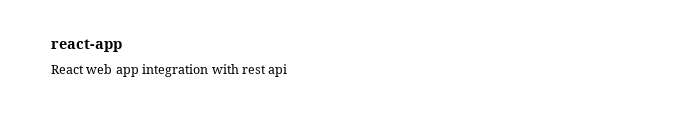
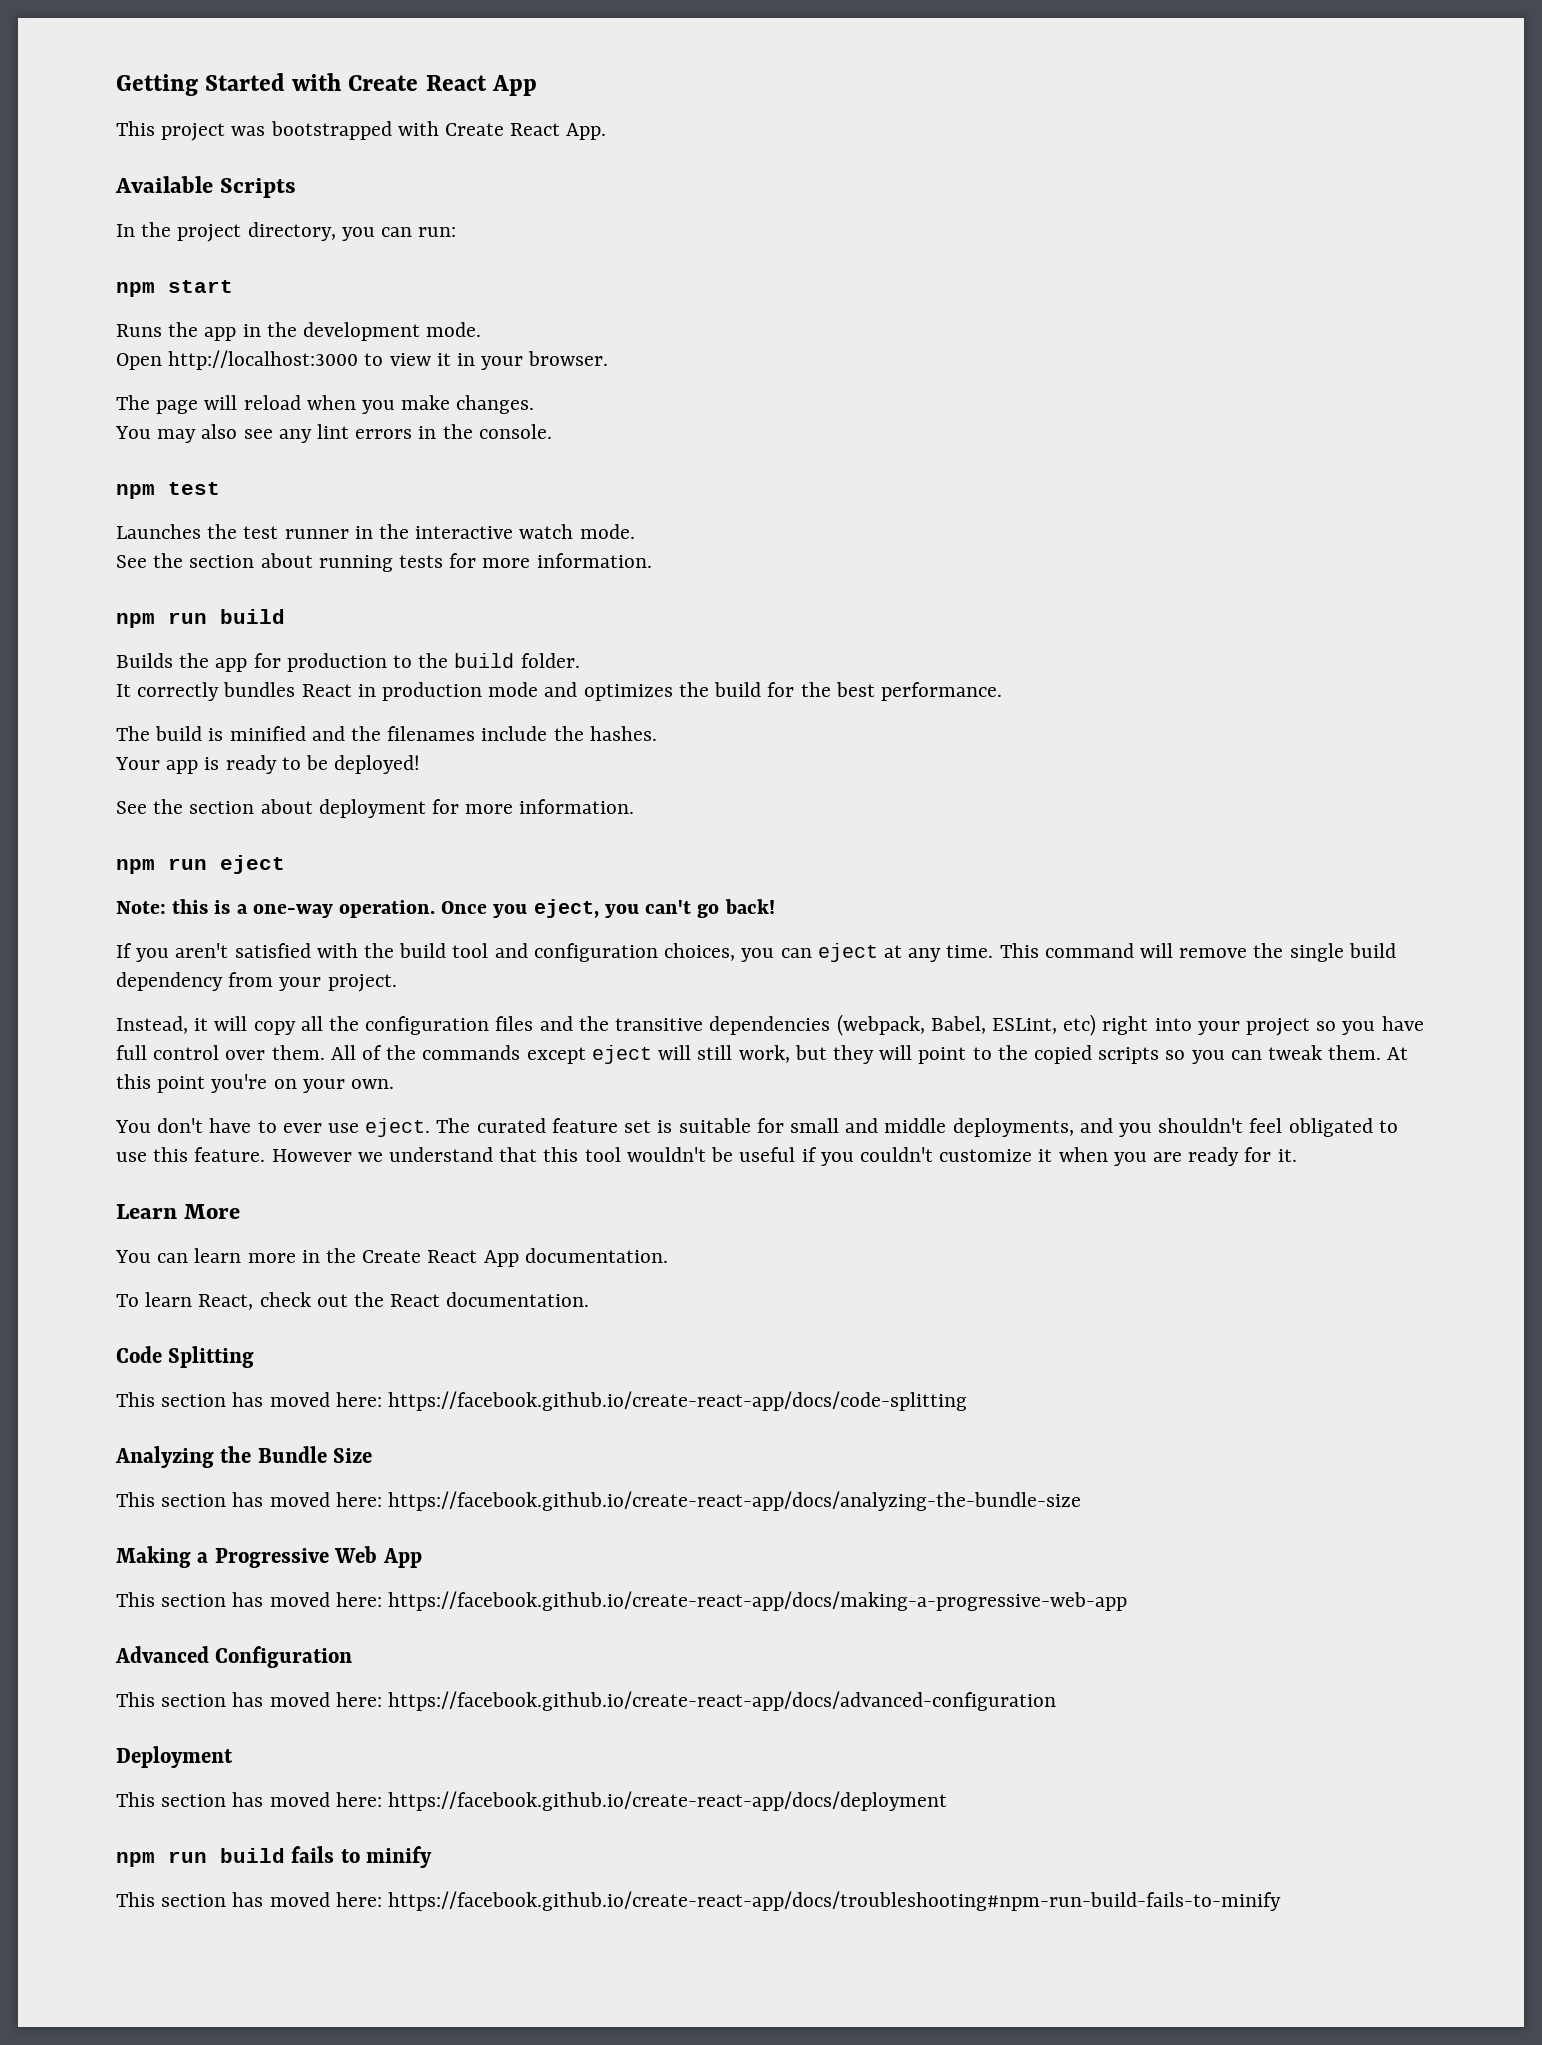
- react-app
- React web app integration with rest api
+ Getting Started with Create React App
+ This project was bootstrapped with Create React App.
+ Available Scripts
+ In the project directory, you can run:
+ npm start
+ Runs the app in the development mode.
+ Open http://localhost:3000 to view it in your browser.
+ The page will reload when you make changes.
+ You may also see any lint errors in the console.
+ npm test
+ Launches the test runner in the interactive watch mode.
+ See the section about running tests for more information.
+ npm run build
+ Builds the app for production to the build folder.
+ It correctly bundles React in production mode and optimizes the build for the best performance.
+ The build is minified and the filenames include the hashes.
+ Your app is ready to be deployed!
+ See the section about deployment for more information.
+ npm run eject
+ Note: this is a one-way operation. Once you eject, you can't go back!
+ If you aren't satisfied with the build tool and configuration choices, you can eject at any time. This command will remove the single build dependency from your project.
+ Instead, it will copy all the configuration files and the transitive dependencies (webpack, Babel, ESLint, etc) right into your project so you have full control over them. All of the commands except eject will still work, but they will point to the copied scripts so you can tweak them. At this point you're on your own.
+ You don't have to ever use eject. The curated feature set is suitable for small and middle deployments, and you shouldn't feel obligated to use this feature. However we understand that this tool wouldn't be useful if you couldn't customize it when you are ready for it.
+ Learn More
+ You can learn more in the Create React App documentation.
+ To learn React, check out the React documentation.
+ Code Splitting
+ This section has moved here: https://facebook.github.io/create-react-app/docs/code-splitting
+ Analyzing the Bundle Size
+ This section has moved here: https://facebook.github.io/create-react-app/docs/analyzing-the-bundle-size
+ Making a Progressive Web App
+ This section has moved here: https://facebook.github.io/create-react-app/docs/making-a-progressive-web-app
+ Advanced Configuration
+ This section has moved here: https://facebook.github.io/create-react-app/docs/advanced-configuration
+ Deployment
+ This section has moved here: https://facebook.github.io/create-react-app/docs/deployment
+ npm run build fails to minify
+ This section has moved here: https://facebook.github.io/create-react-app/docs/troubleshooting#npm-run-build-fails-to-minify

